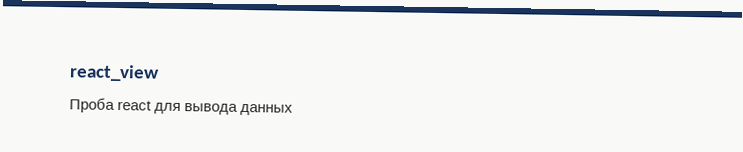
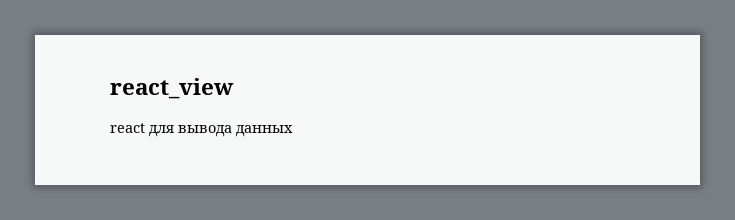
- Проба react для вывода данных
+ react для вывода данных

